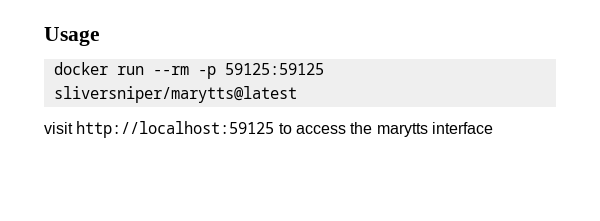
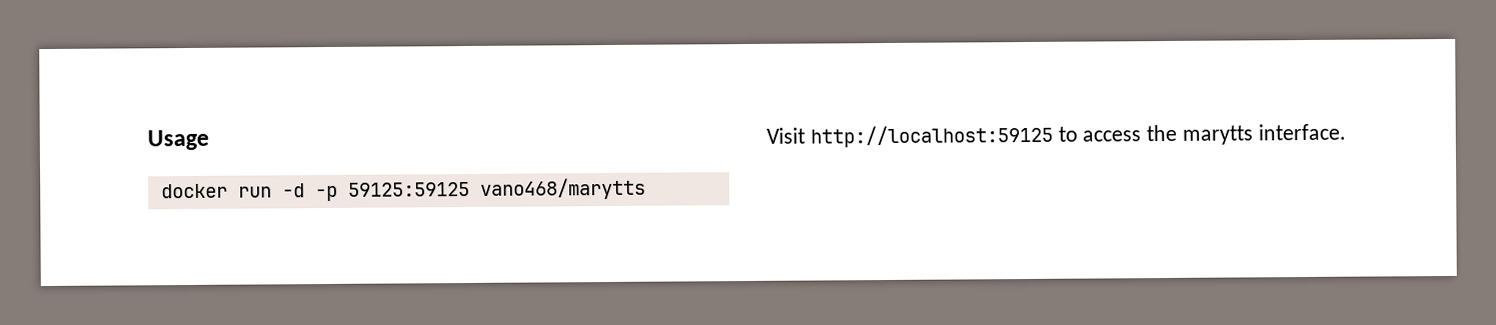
- docker run --rm -p 59125:59125 sliversniper/marytts@latest
- visit http://localhost:59125 to access the marytts interface
+ docker run -d -p 59125:59125 vano468/marytts
+ Visit http://localhost:59125 to access the marytts interface.

